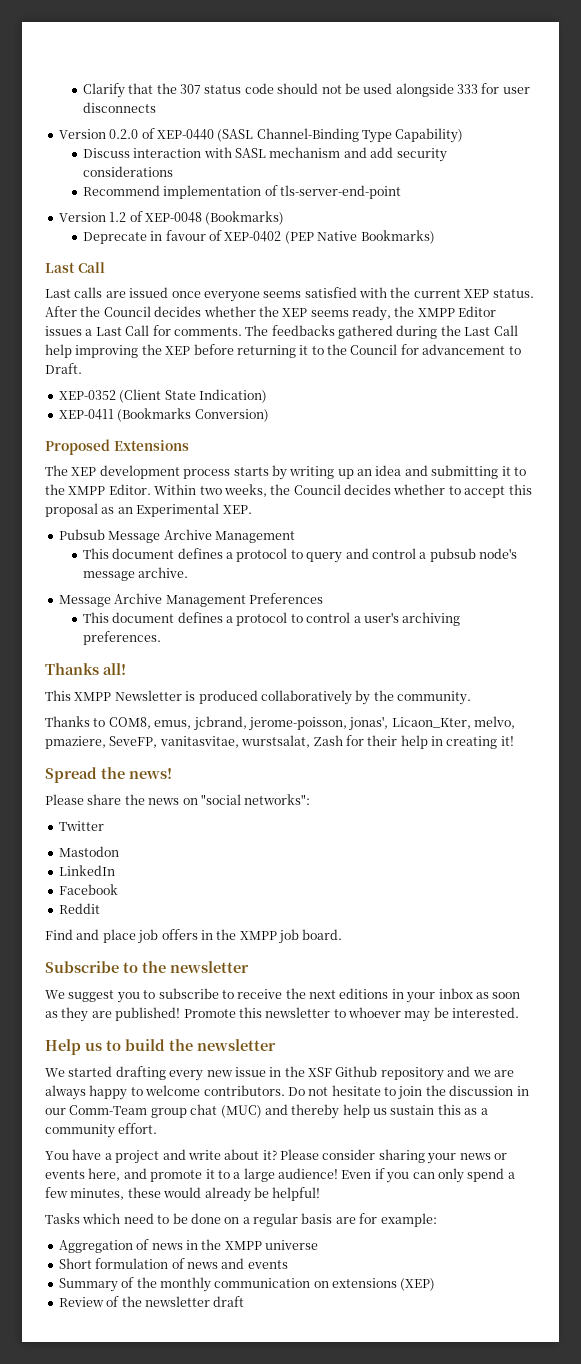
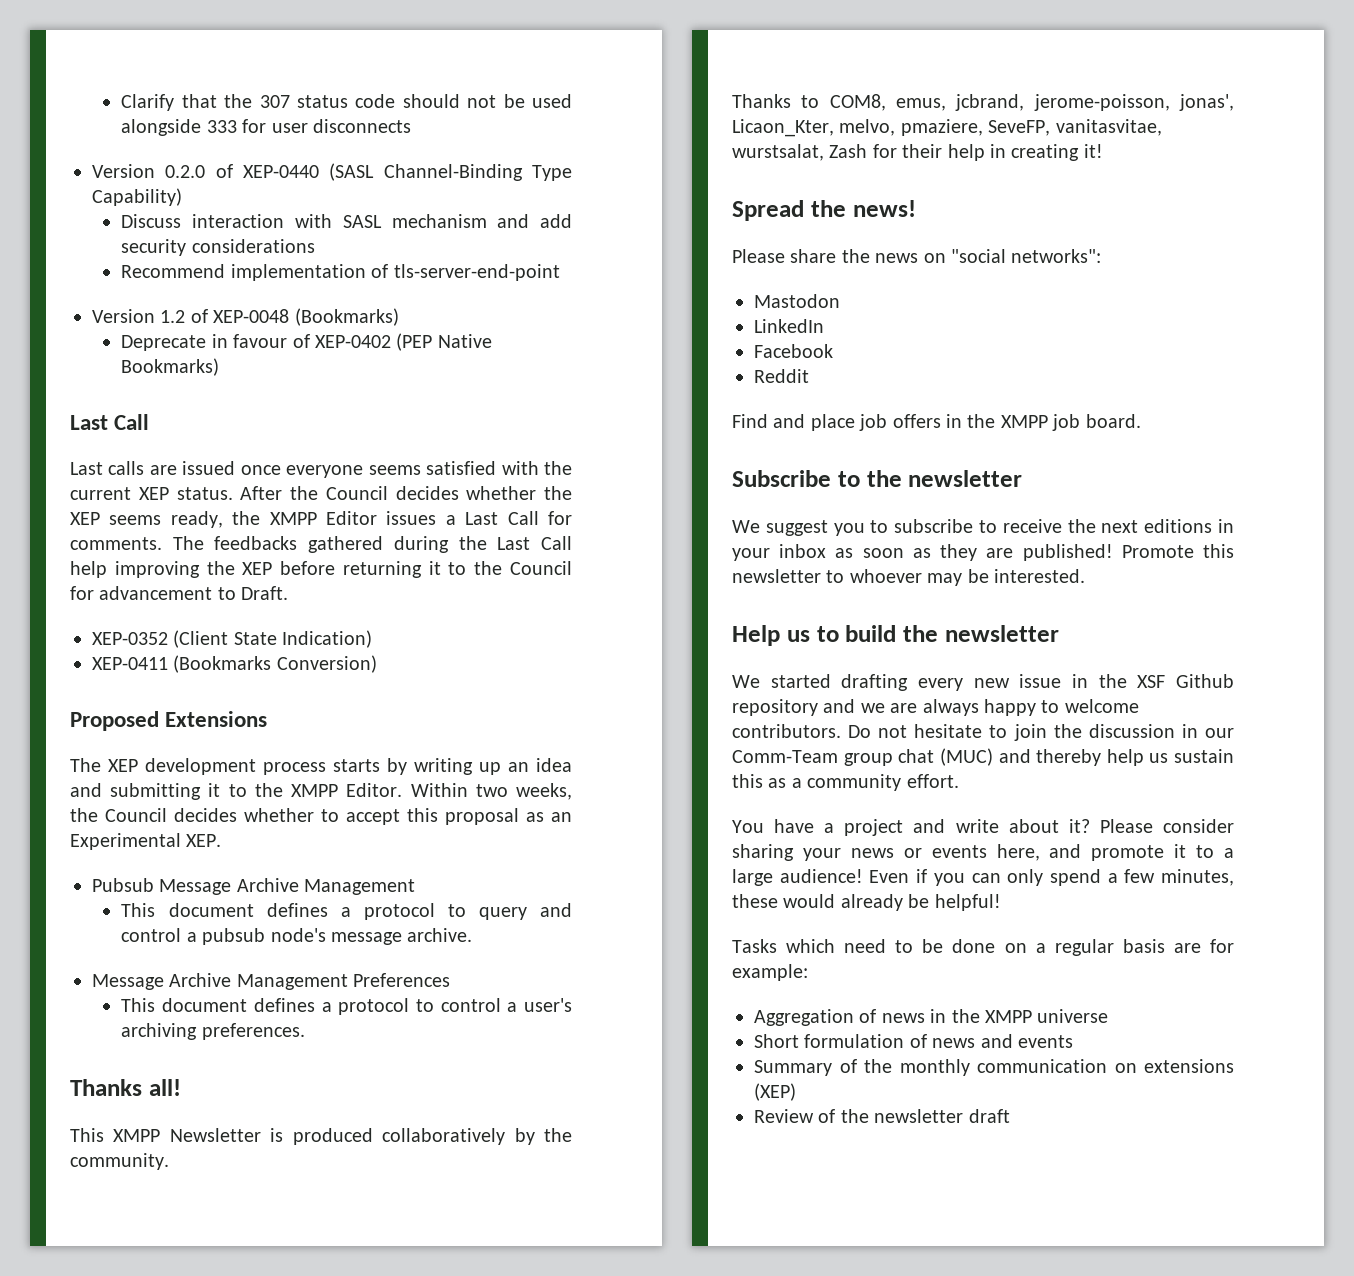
- Twitter

